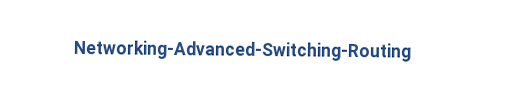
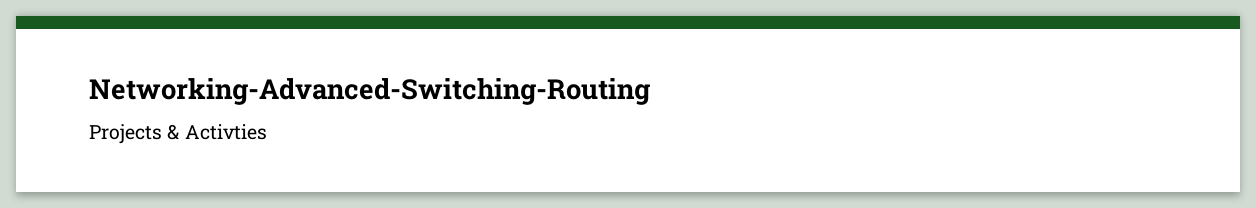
+ Projects & Activties

